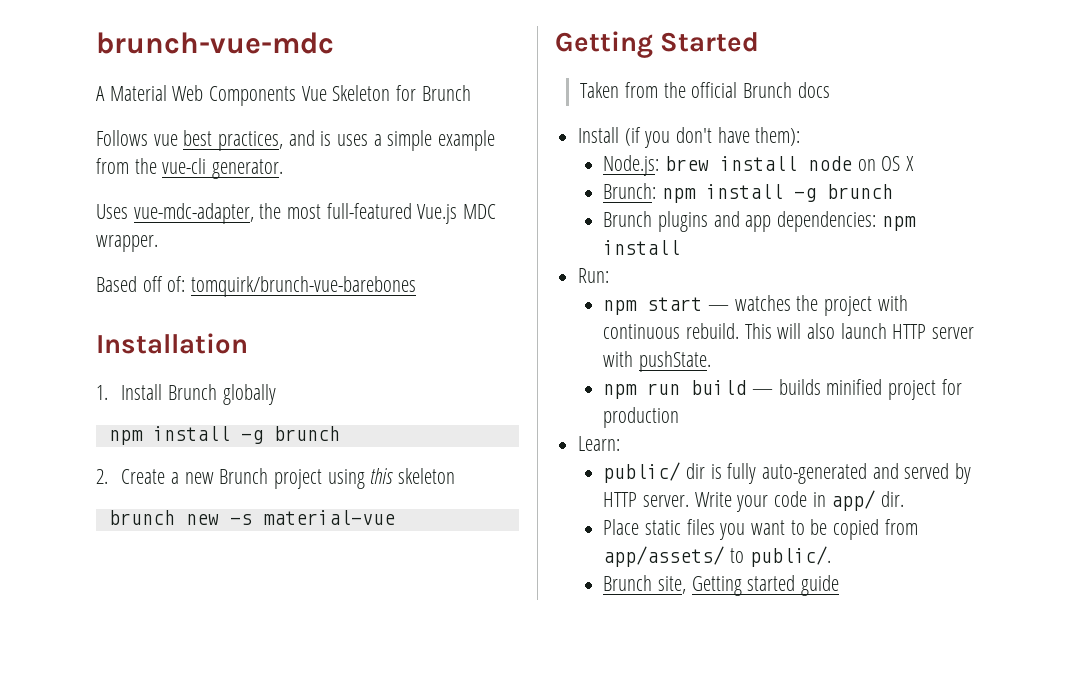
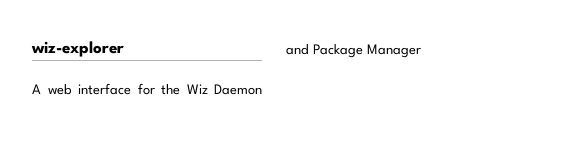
- brunch-vue-mdc
+ wiz-explorer
- A Material Web Components Vue Skeleton for Brunch
- Follows vue best practices, and is uses a simple example from the vue-cli generator.
- Uses vue-mdc-adapter, the most full-featured Vue.js MDC wrapper.
- Based off of: tomquirk/brunch-vue-barebones
- Installation
- 1. Install Brunch globally
- npm install -g brunch
- 2. Create a new Brunch project using this skeleton
- brunch new -s material-vue
- Getting Started
- Taken from the official Brunch docs
- Install (if you don't have them):
- Node.js: brew install node on OS X
- Brunch: npm install -g brunch
- Brunch plugins and app dependencies: npm install
- Run:
- npm start — watches the project with continuous rebuild. This will also launch HTTP server with pushState.
- npm run build — builds minified project for production
- Learn:
- public/ dir is fully auto-generated and served by HTTP server. Write your code in app/ dir.
- Place static files you want to be copied from app/assets/ to public/.
- Brunch site, Getting started guide
+ A web interface for the Wiz Daemon and Package Manager

